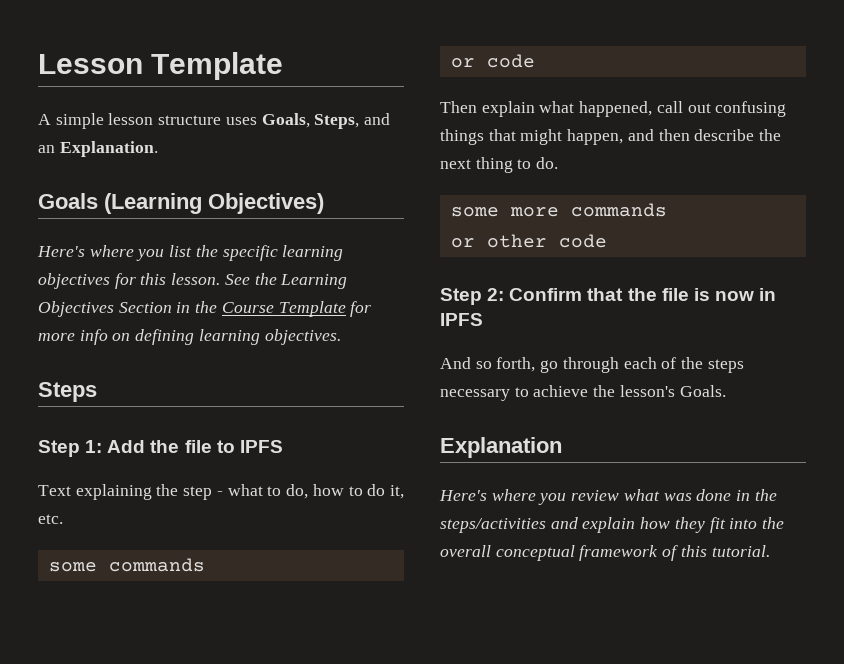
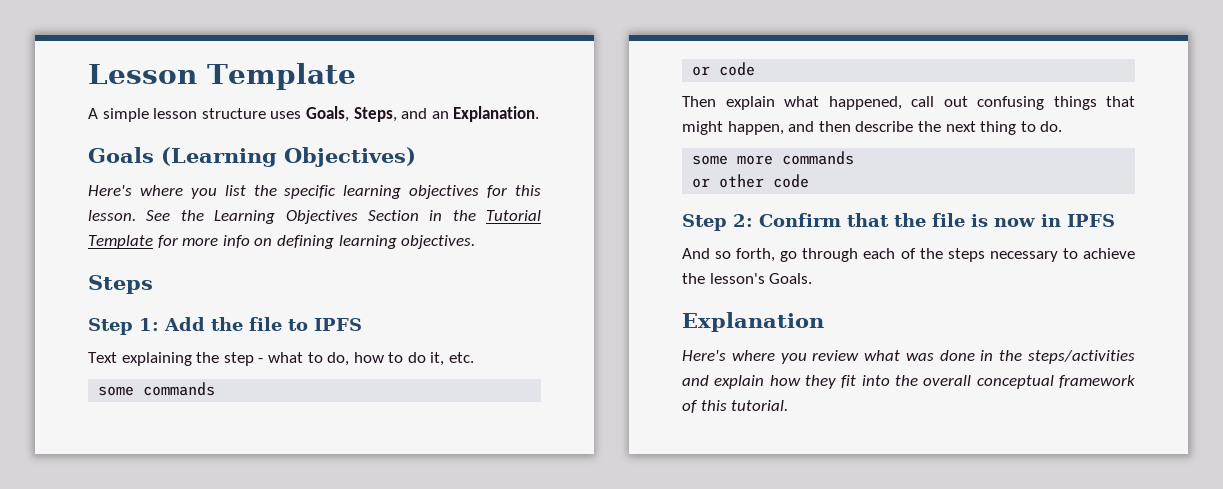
- See the Learning Objectives Section in the Course Template for more info on defining learning objectives.
+ See the Learning Objectives Section in the Tutorial Template for more info on defining learning objectives.

